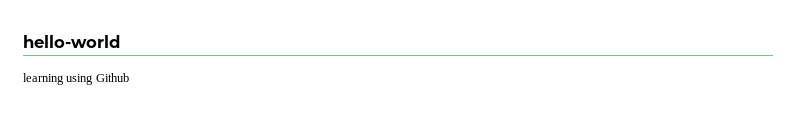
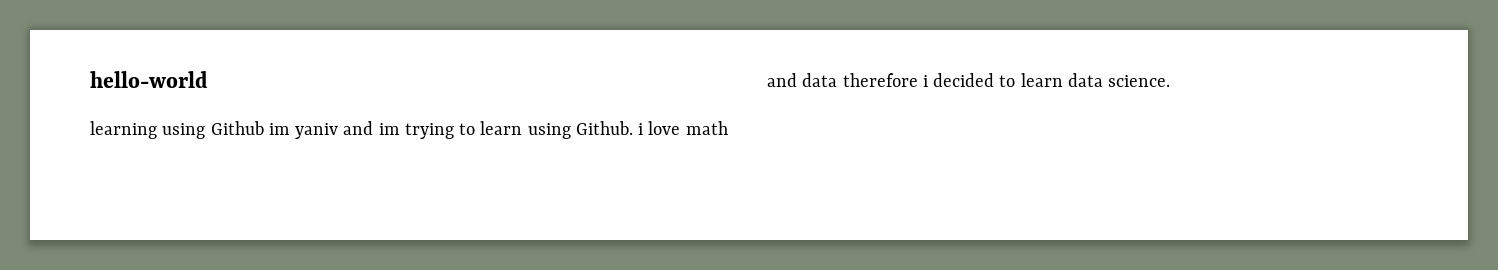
- learning using Github
+ learning using Github im yaniv and im trying to learn using Github. i love math and data therefore i decided to learn data science.

